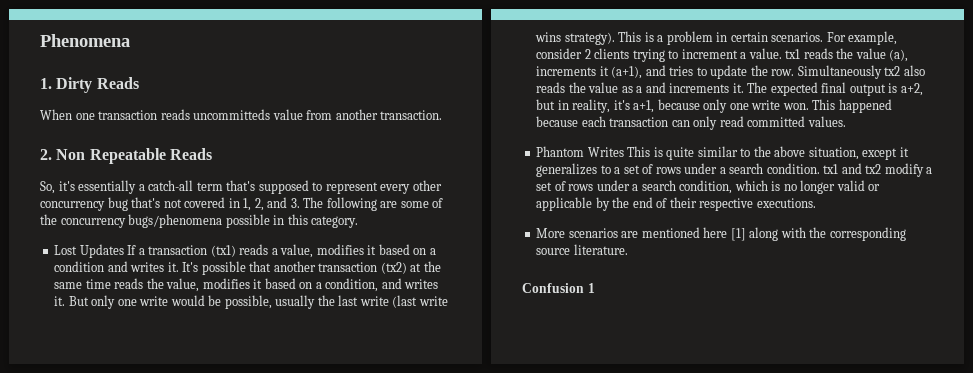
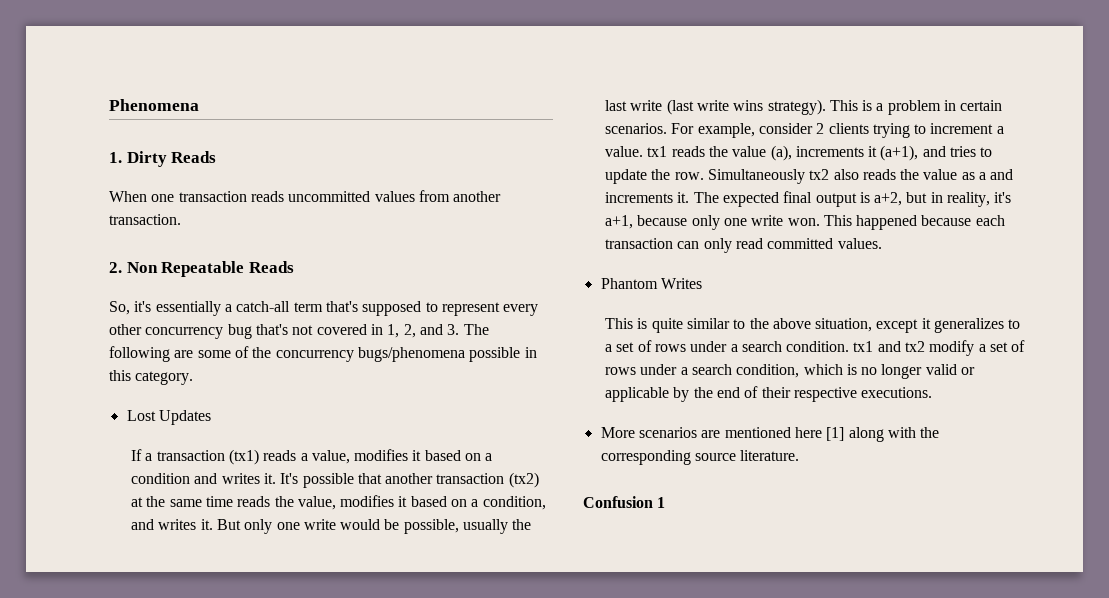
- When one transaction reads uncommitteds value from another transaction.
+ When one transaction reads uncommitted values from another transaction.
- Lost Updates If a transaction (tx1) reads a value, modifies it based on a condition and writes it.
+ Lost Updates
+ If a transaction (tx1) reads a value, modifies it based on a condition and writes it.
- Phantom Writes This is quite similar to the above situation, except it generalizes to a set of rows under a search condition. tx1 and tx2 modify a set of rows under a search condition, which is no longer valid or applicable by the end of their respective executions.
+ Phantom Writes
+ This is quite similar to the above situation, except it generalizes to a set of rows under a search condition. tx1 and tx2 modify a set of rows under a search condition, which is no longer valid or applicable by the end of their respective executions.

